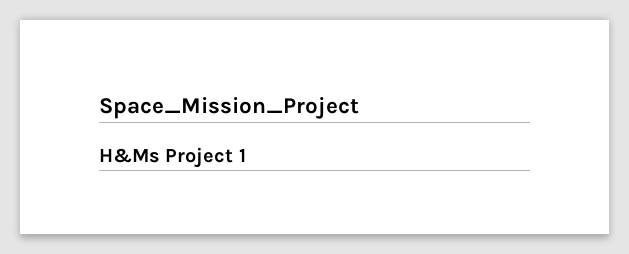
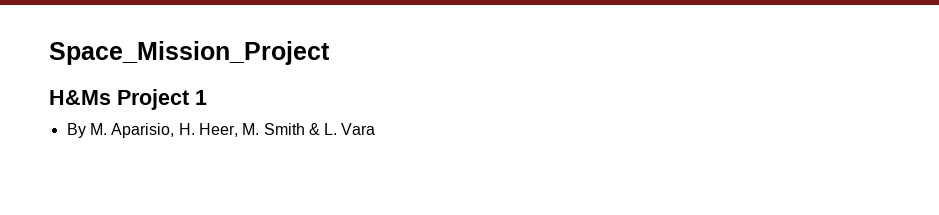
+ By M. Aparisio, H. Heer, M. Smith & L. Vara

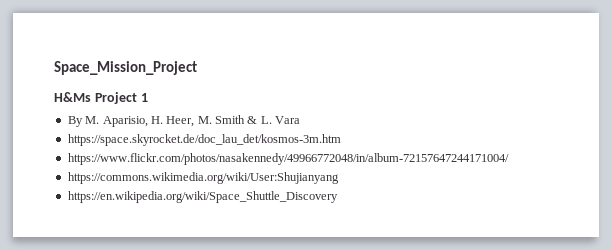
+ https://space.skyrocket.de/doc_lau_det/kosmos-3m.htm
+ https://www.flickr.com/photos/nasakennedy/49966772048/in/album-72157647244171004/
+ https://commons.wikimedia.org/wiki/User:Shujianyang
+ https://en.wikipedia.org/wiki/Space_Shuttle_Discovery

